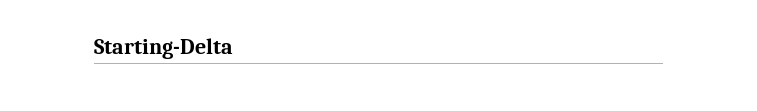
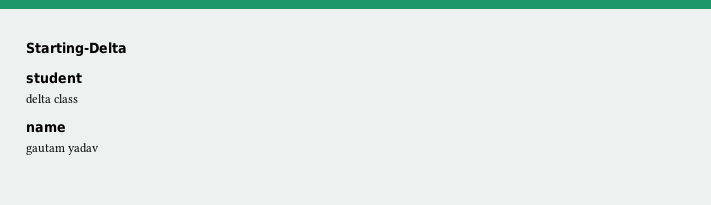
+ student
+ delta class
+ name
+ gautam yadav

